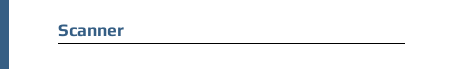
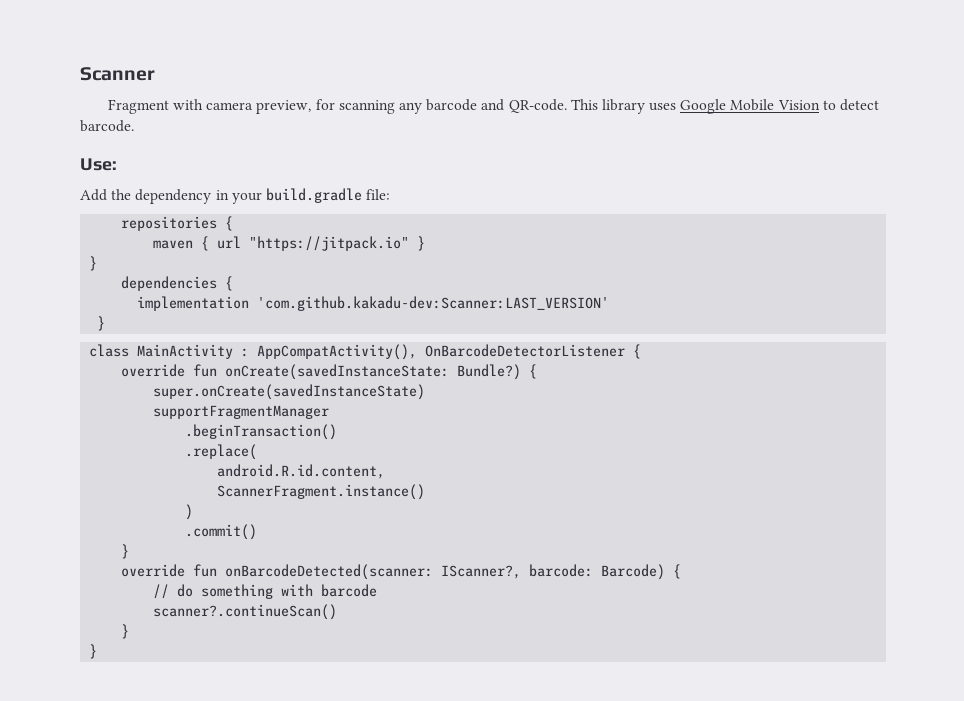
+ Fragment with camera preview, for scanning any barcode and QR-code. This library uses Google Mobile Vision to detect barcode.
+ Use:
+ Add the dependency in your build.gradle file:
+ repositories {
+ maven { url "https://jitpack.io" }
+ }
+ dependencies {
+ implementation 'com.github.kakadu-dev:Scanner:LAST_VERSION'
+ }
+ class MainActivity : AppCompatActivity(), OnBarcodeDetectorListener {
+ override fun onCreate(savedInstanceState: Bundle?) {
+ super.onCreate(savedInstanceState)
+ supportFragmentManager
+ .beginTransaction()
+ .replace(
+ android.R.id.content,
+ ScannerFragment.instance()
+ )
+ .commit()
+ }
+ override fun onBarcodeDetected(scanner: IScanner?, barcode: Barcode) {
+ // do something with barcode
+ scanner?.continueScan()
+ }
+ }

